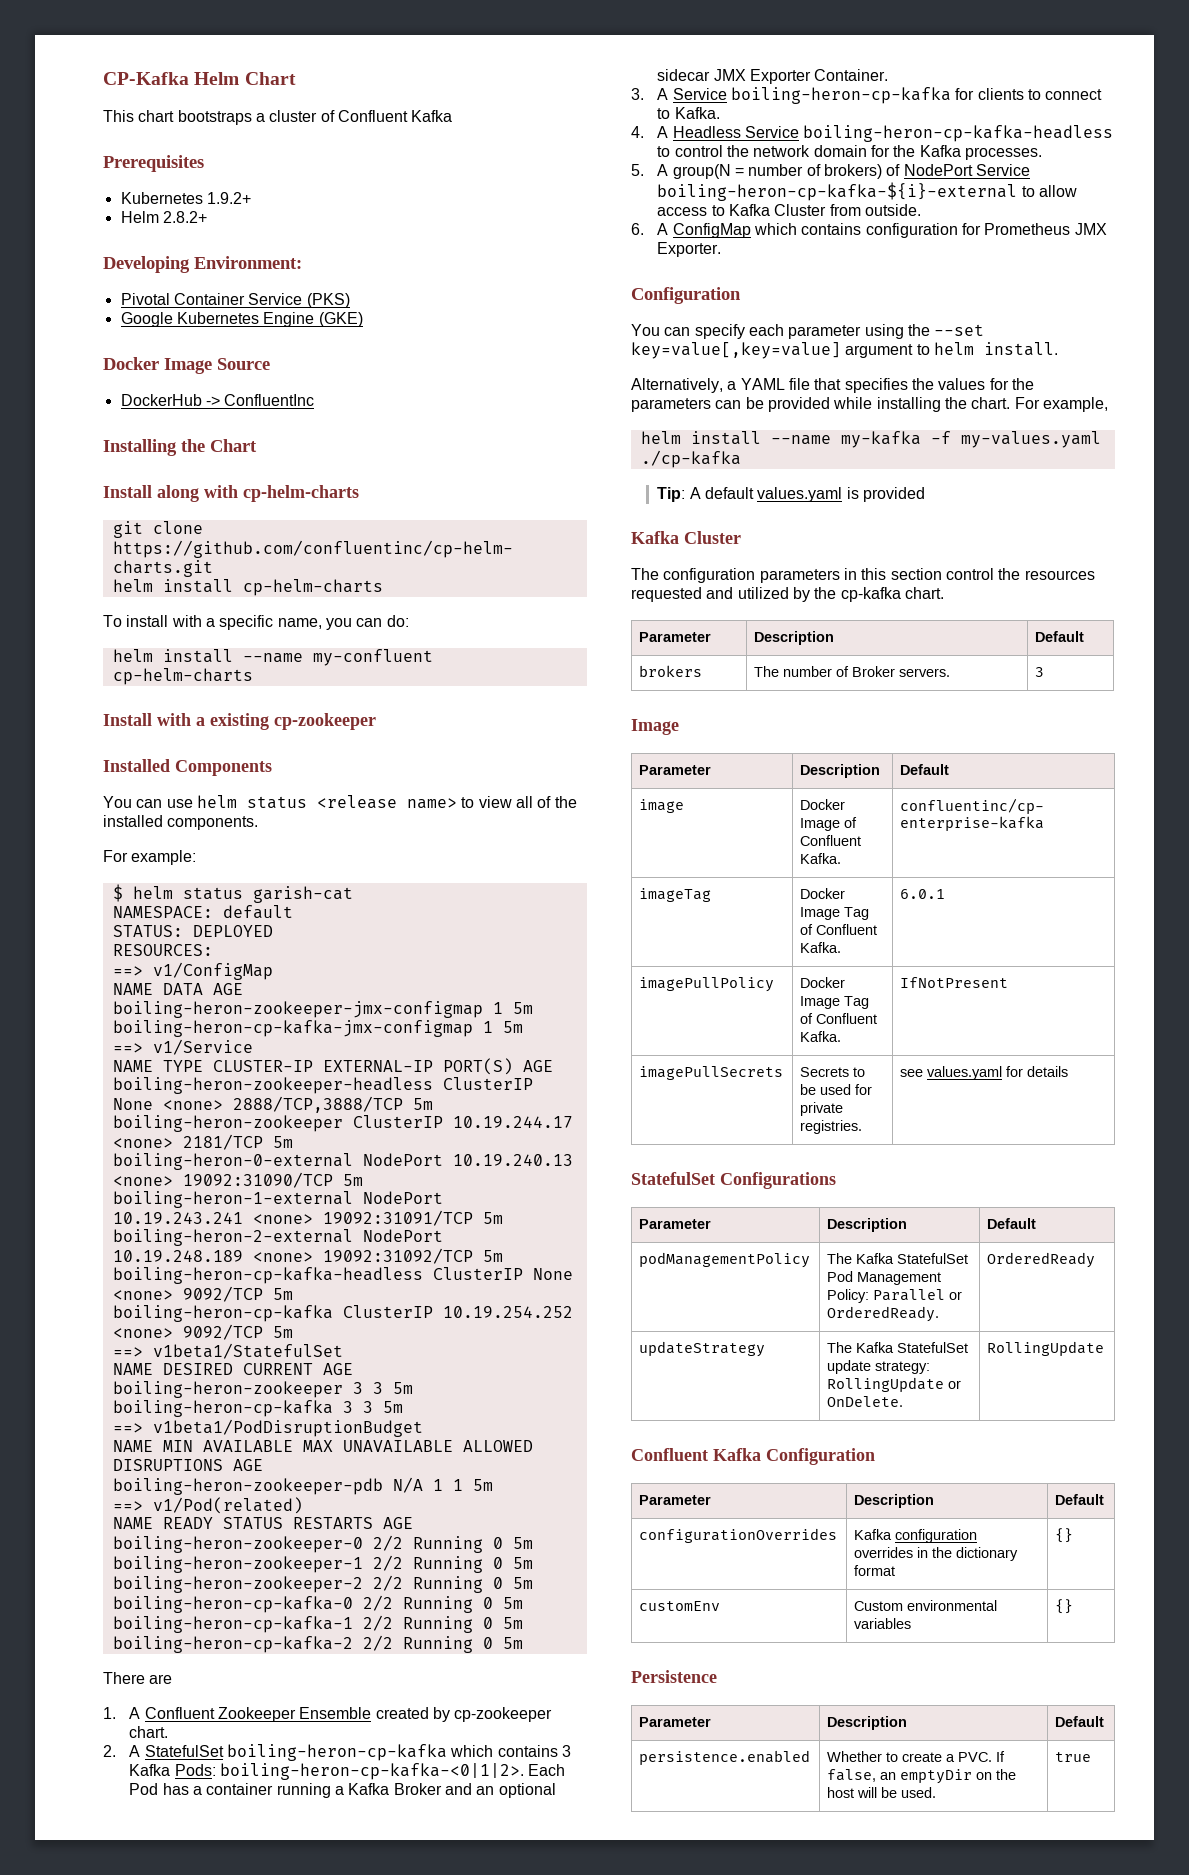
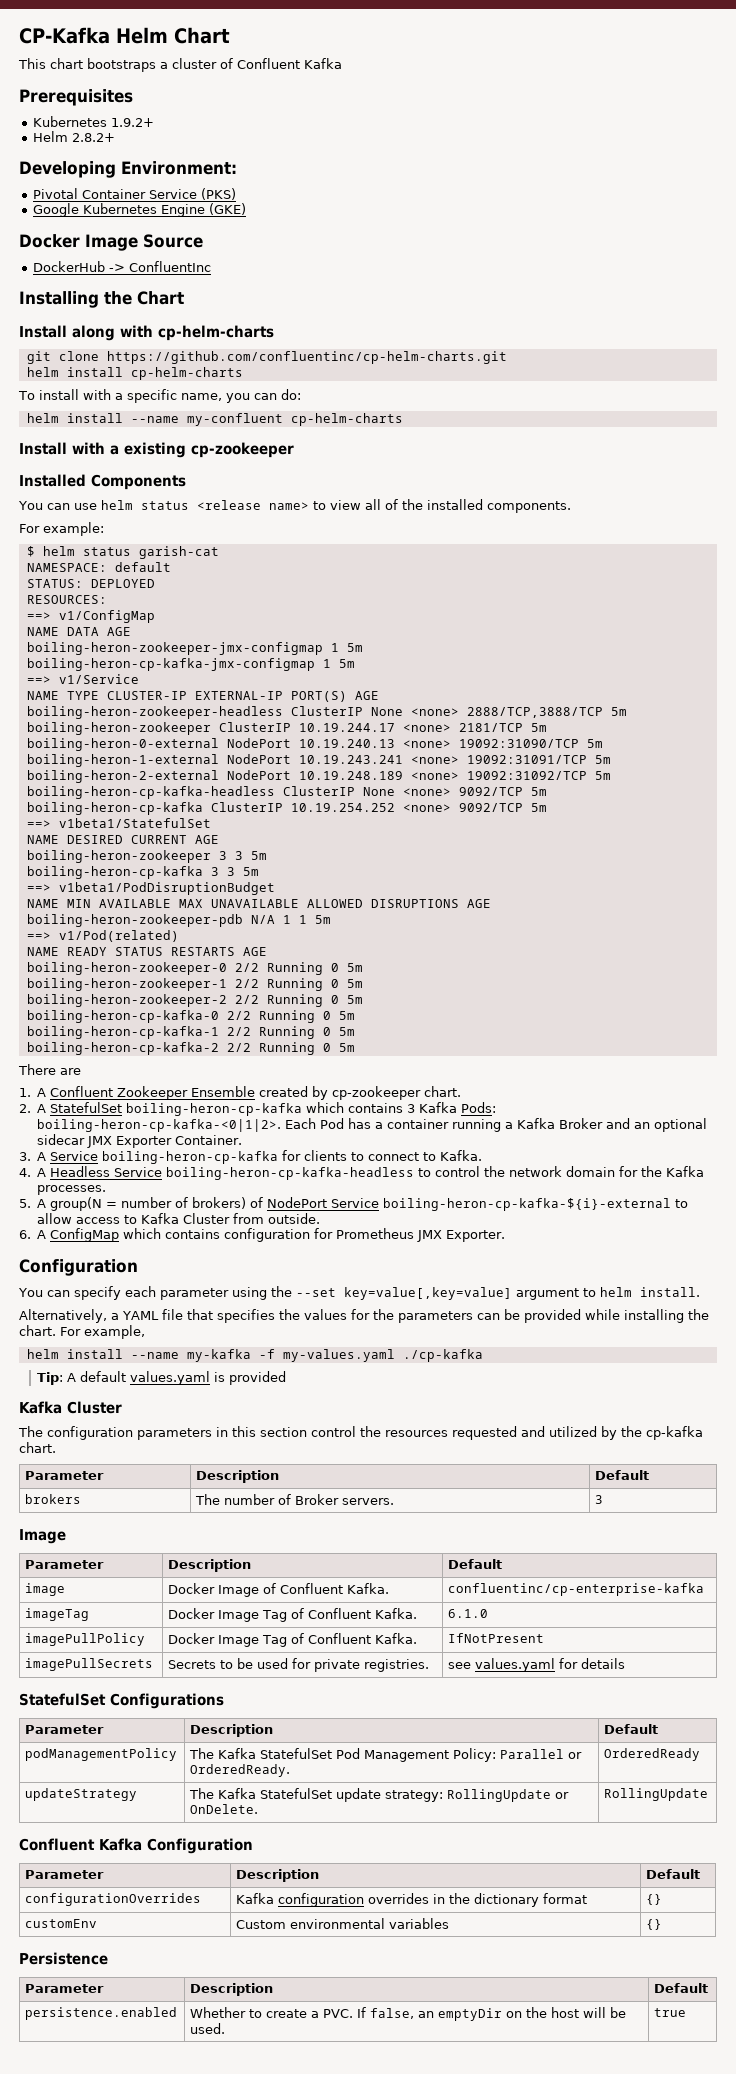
- imageTag | Docker Image Tag of Confluent Kafka. | 6.0.1
+ imageTag | Docker Image Tag of Confluent Kafka. | 6.1.0

